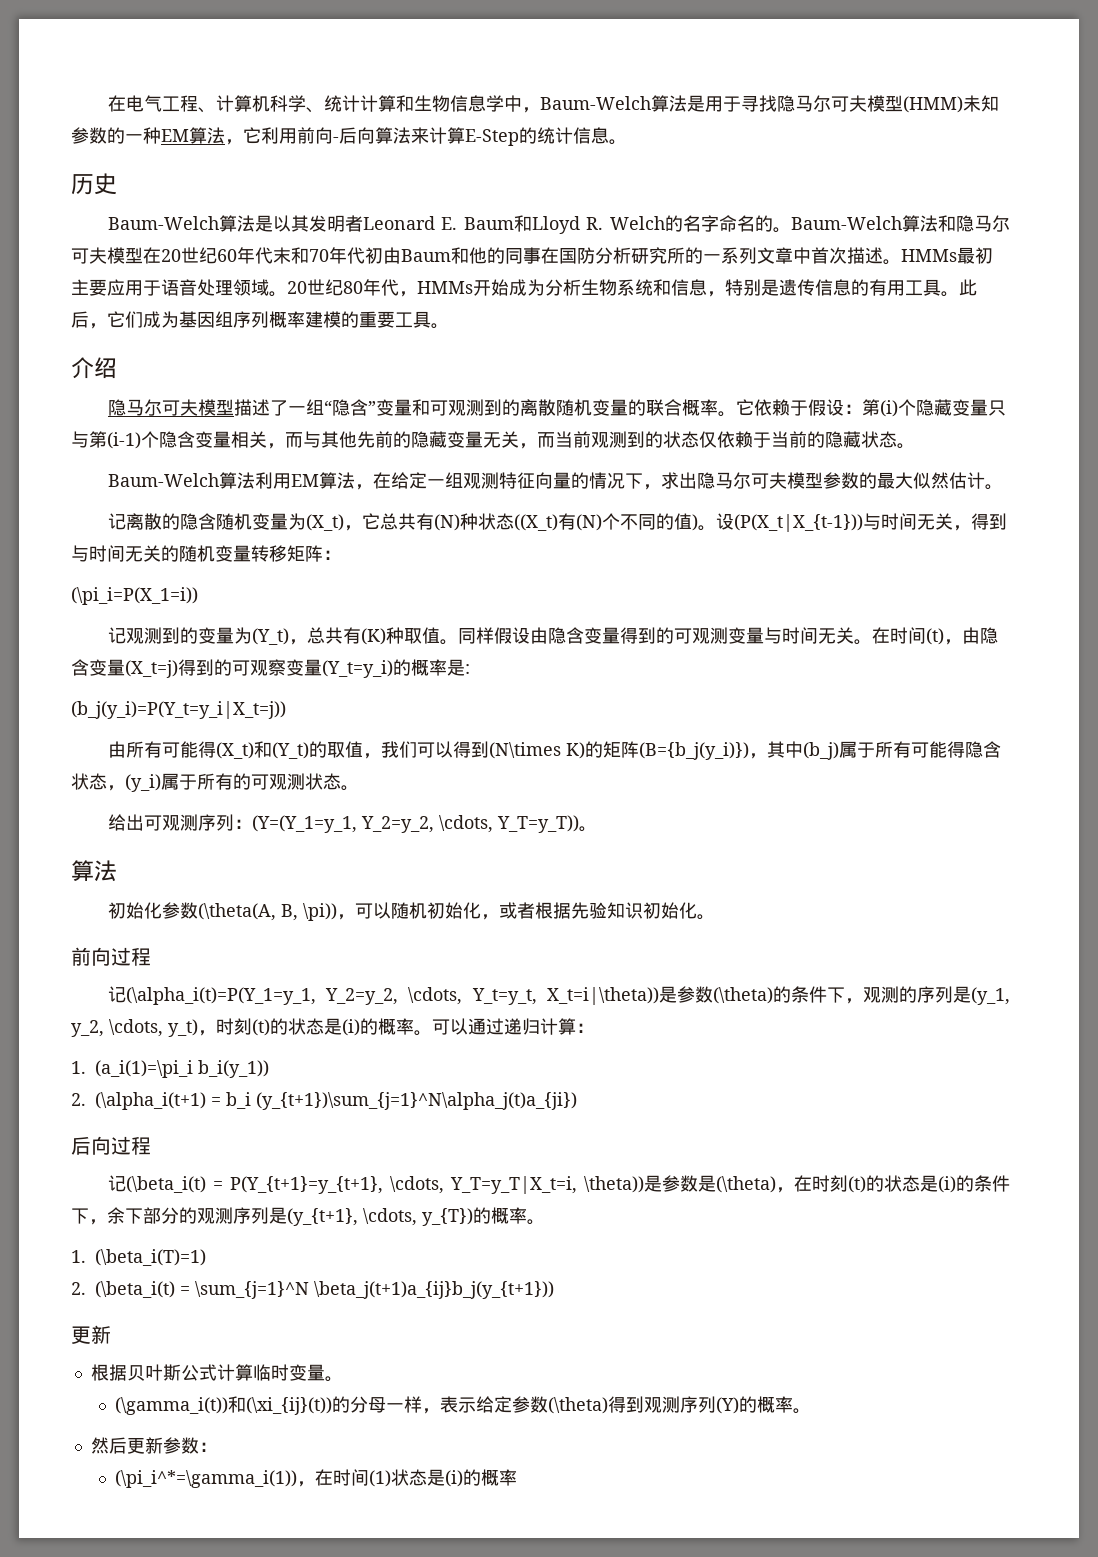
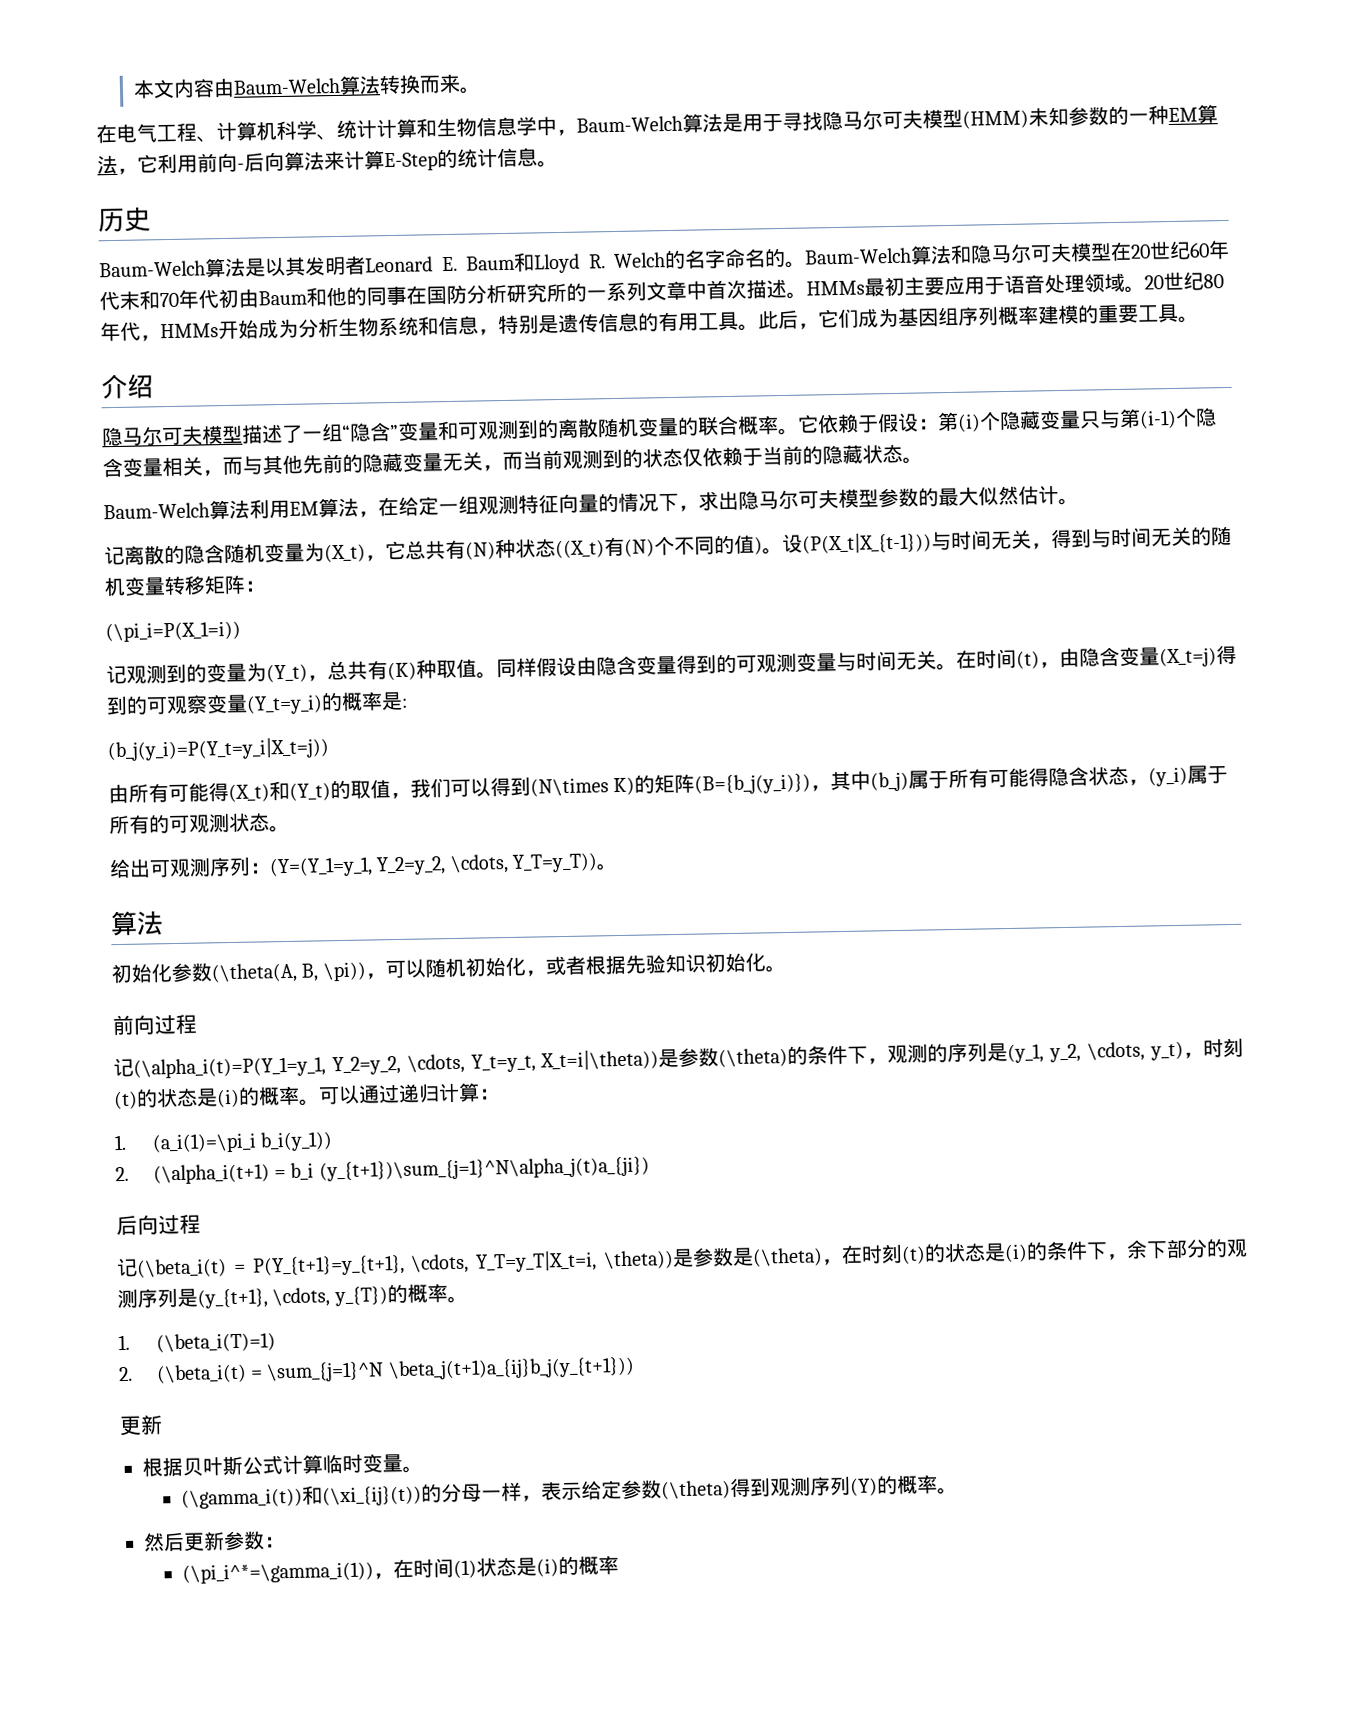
+ 本文内容由Baum-Welch算法转换而来。

